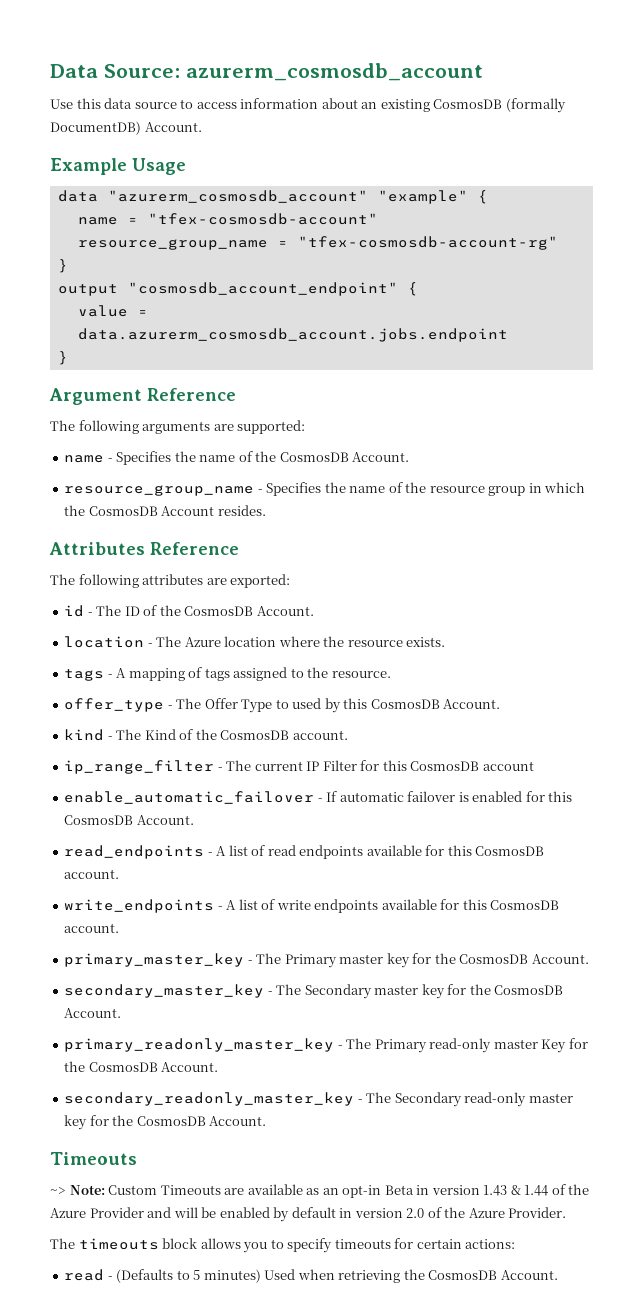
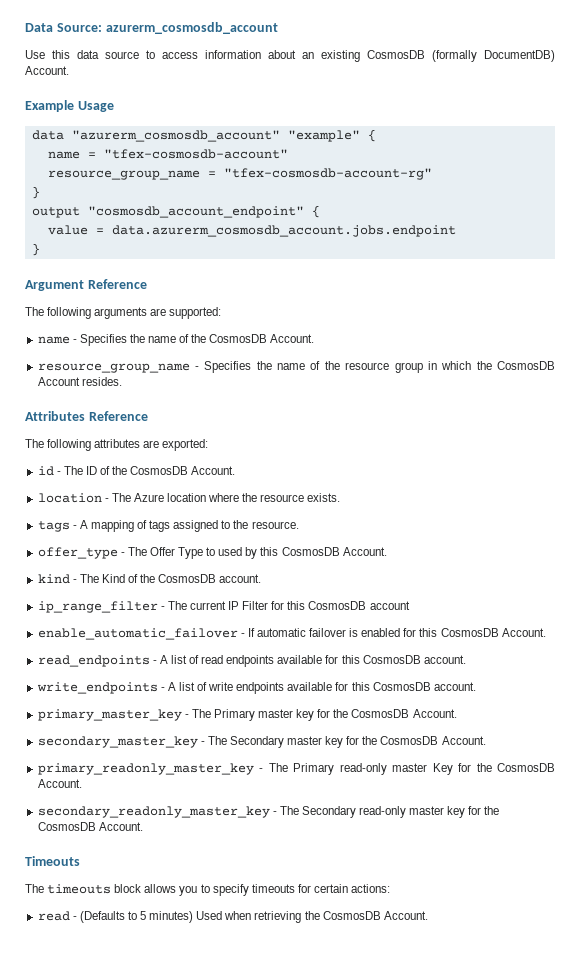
- ~> Note: Custom Timeouts are available as an opt-in Beta in version 1.43 & 1.44 of the Azure Provider and will be enabled by default in version 2.0 of the Azure Provider.

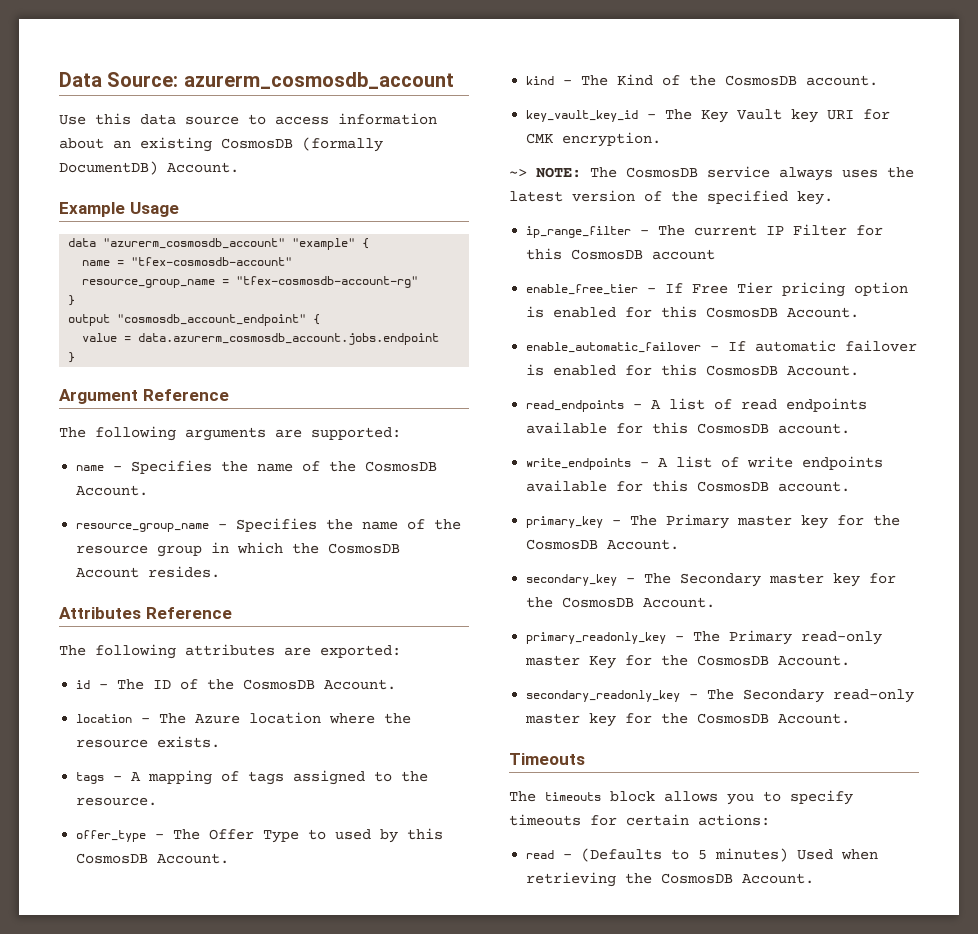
+ key_vault_key_id - The Key Vault key URI for CMK encryption.
+ ~> NOTE: The CosmosDB service always uses the latest version of the specified key.
+ enable_free_tier - If Free Tier pricing option is enabled for this CosmosDB Account.
- primary_master_key - The Primary master key for the CosmosDB Account.
+ primary_key - The Primary master key for the CosmosDB Account.
- secondary_master_key - The Secondary master key for the CosmosDB Account.
+ secondary_key - The Secondary master key for the CosmosDB Account.
- primary_readonly_master_key - The Primary read-only master Key for the CosmosDB Account.
+ primary_readonly_key - The Primary read-only master Key for the CosmosDB Account.
- secondary_readonly_master_key - The Secondary read-only master key for the CosmosDB Account.
+ secondary_readonly_key - The Secondary read-only master key for the CosmosDB Account.

